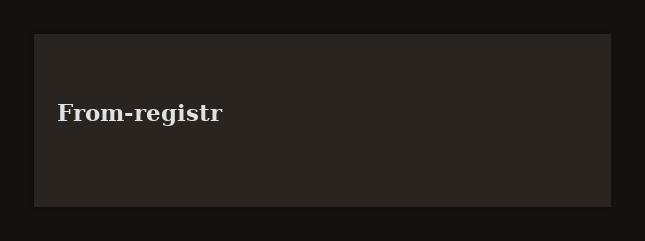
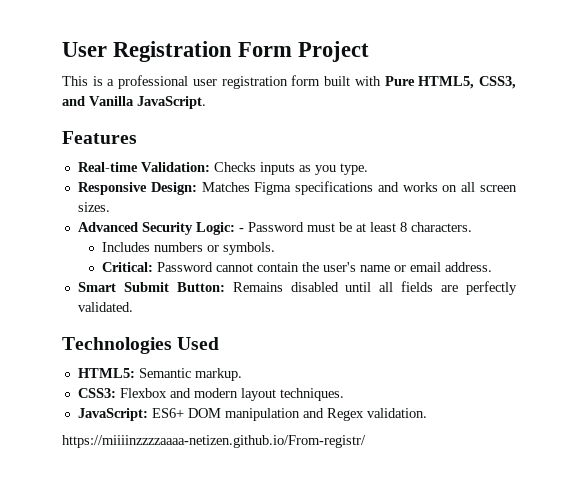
- From-registr
+ User Registration Form Project
+ This is a professional user registration form built with Pure HTML5, CSS3, and Vanilla JavaScript.
+ Features
+ Real-time Validation: Checks inputs as you type.
+ Responsive Design: Matches Figma specifications and works on all screen sizes.
+ Advanced Security Logic: - Password must be at least 8 characters.
+ Includes numbers or symbols.
+ Critical: Password cannot contain the user's name or email address.
+ Smart Submit Button: Remains disabled until all fields are perfectly validated.
+ Technologies Used
+ HTML5: Semantic markup.
+ CSS3: Flexbox and modern layout techniques.
+ JavaScript: ES6+ DOM manipulation and Regex validation.
+ https://miiiinzzzzaaaa-netizen.github.io/From-registr/

